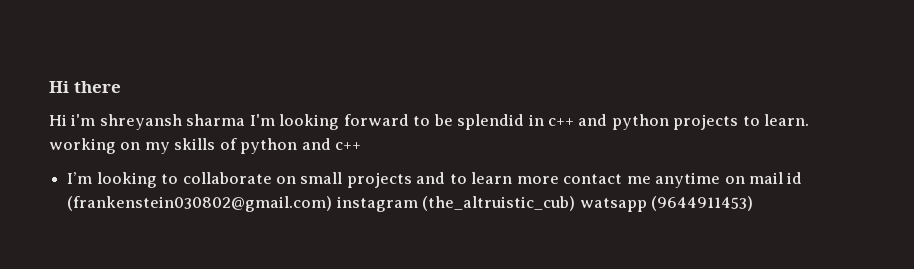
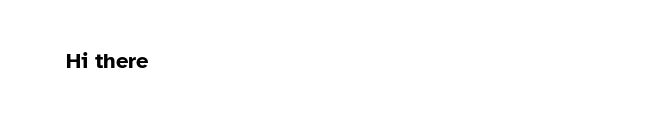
- Hi i'm shreyansh sharma I'm looking forward to be splendid in c++ and python projects to learn. working on my skills of python and c++
- I’m looking to collaborate on small projects and to learn more contact me anytime on mail id (frankenstein030802@gmail.com) instagram (the_altruistic_cub) watsapp (9644911453)

